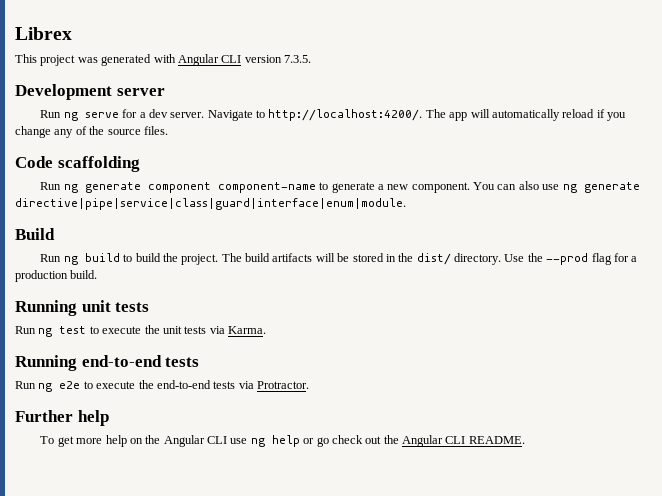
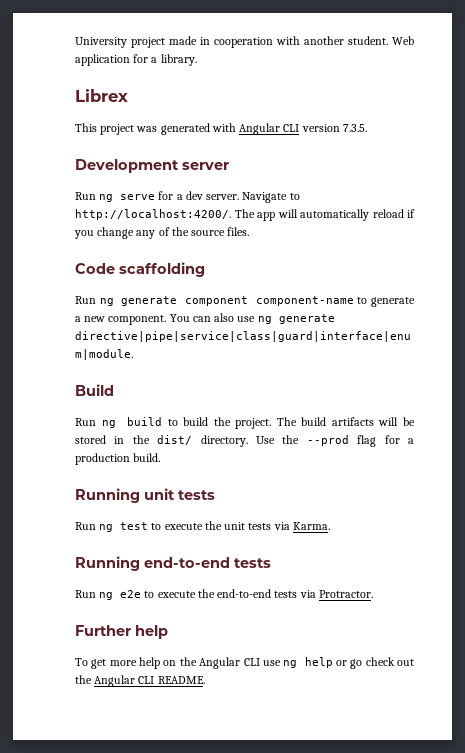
+ University project made in cooperation with another student. Web application for a library.

